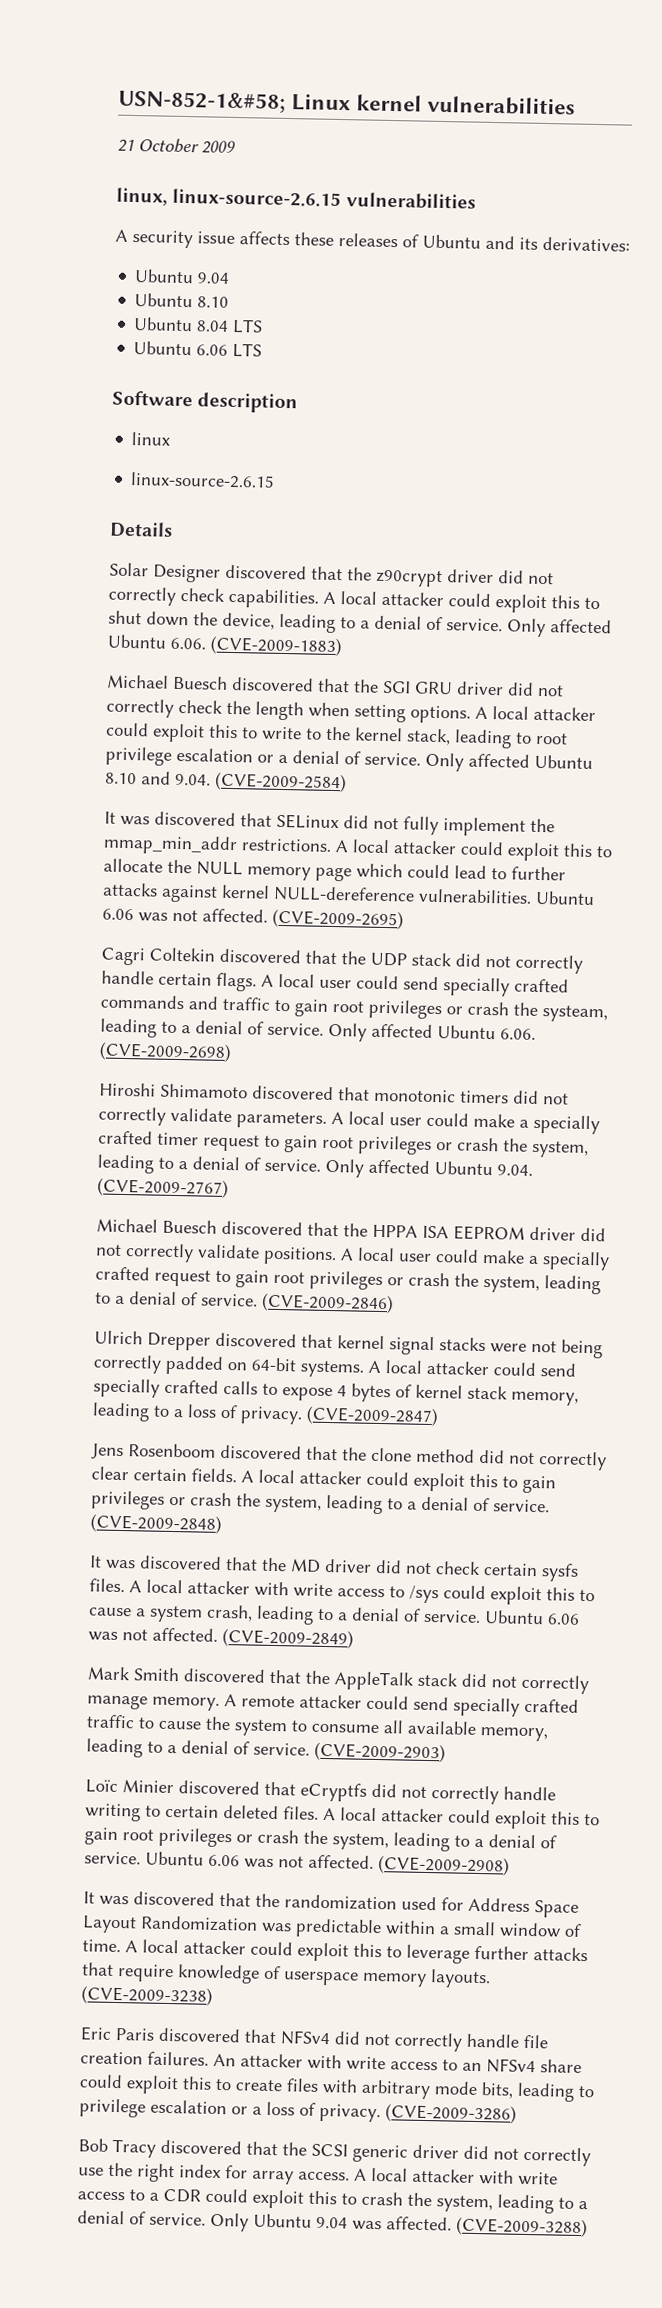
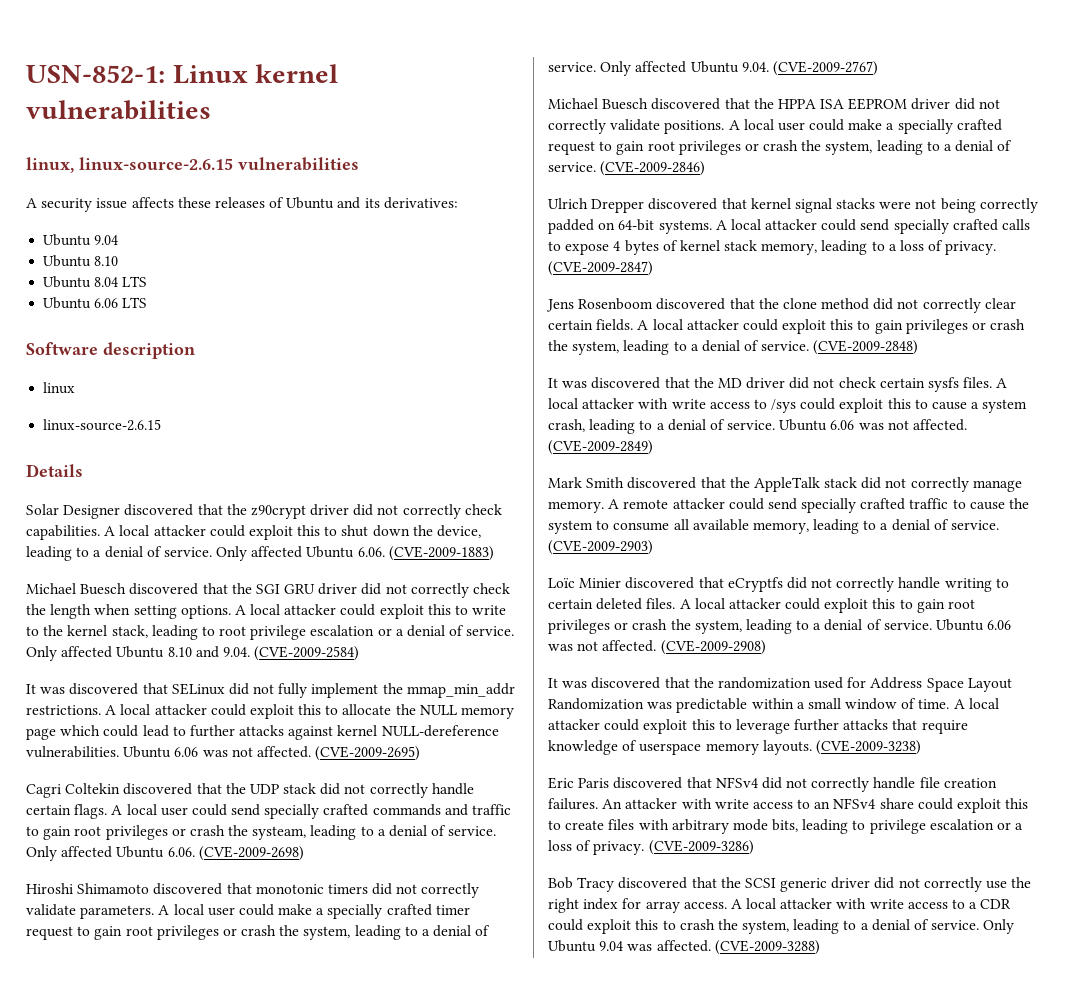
- USN-852-1&#58; Linux kernel vulnerabilities
+ USN-852-1: Linux kernel vulnerabilities
- 21 October 2009

